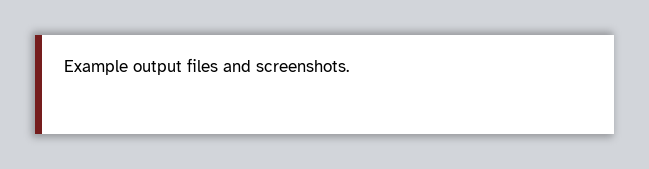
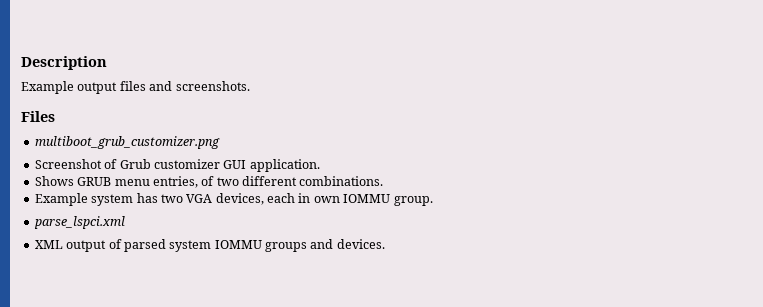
+ Description
+ Files
+ multiboot_grub_customizer.png
+ Screenshot of Grub customizer GUI application.
+ Shows GRUB menu entries, of two different combinations.
+ Example system has two VGA devices, each in own IOMMU group.
+ parse_lspci.xml
+ XML output of parsed system IOMMU groups and devices.

